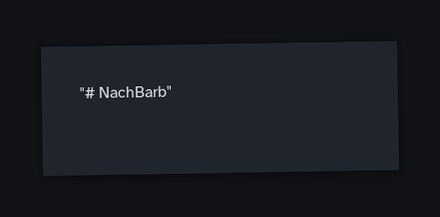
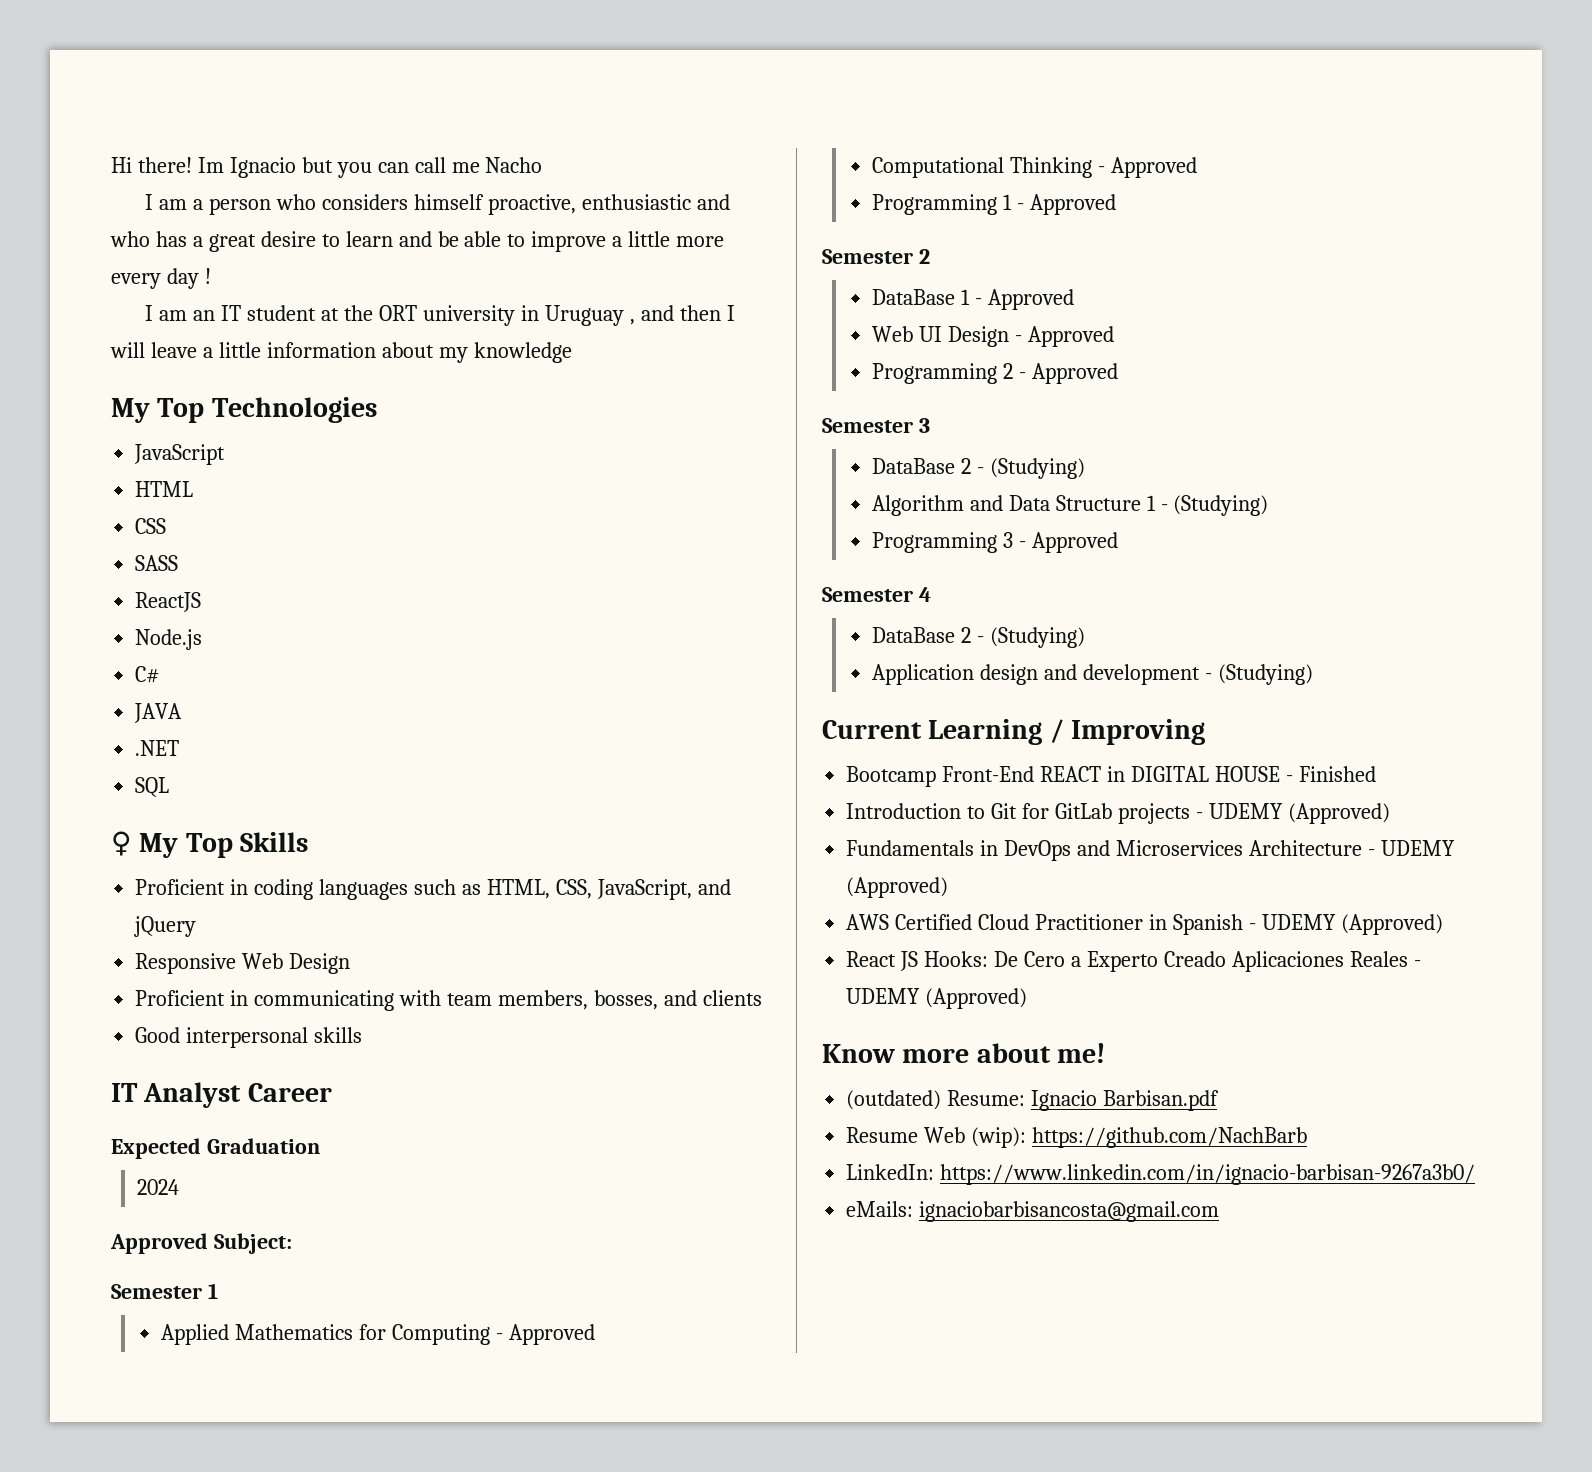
- "# NachBarb"
+ Hi there! Im Ignacio but you can call me Nacho
+ I am a person who considers himself proactive, enthusiastic and who has a great desire to learn and be able to improve a little more every day !
+ I am an IT student at the ORT university in Uruguay , and then I will leave a little information about my knowledge
+ My Top Technologies
+ JavaScript
+ HTML
+ CSS
+ SASS
+ ReactJS
+ Node.js
+ C#
+ JAVA
+ .NET
+ SQL
+ ♀ My Top Skills
+ Proficient in coding languages such as HTML, CSS, JavaScript, and jQuery
+ Responsive Web Design
+ Proficient in communicating with team members, bosses, and clients
+ Good interpersonal skills
+ IT Analyst Career
+ Expected Graduation
+ 2024
+ Approved Subject:
+ Semester 1
+ Applied Mathematics for Computing - Approved
+ Computational Thinking - Approved
+ Programming 1 - Approved
+ Semester 2
+ DataBase 1 - Approved
+ Web UI Design - Approved
+ Programming 2 - Approved
+ Semester 3
+ DataBase 2 - (Studying)
+ Algorithm and Data Structure 1 - (Studying)
+ Programming 3 - Approved
+ Semester 4
+ DataBase 2 - (Studying)
+ Application design and development - (Studying)
+ Current Learning / Improving
+ Bootcamp Front-End REACT in DIGITAL HOUSE - Finished
+ Introduction to Git for GitLab projects - UDEMY (Approved)
+ Fundamentals in DevOps and Microservices Architecture - UDEMY (Approved)
+ AWS Certified Cloud Practitioner in Spanish - UDEMY (Approved)
+ React JS Hooks: De Cero a Experto Creado Aplicaciones Reales - UDEMY (Approved)
+ Know more about me!
+ (outdated) Resume: Ignacio Barbisan.pdf
+ Resume Web (wip): https://github.com/NachBarb
+ LinkedIn: https://www.linkedin.com/in/ignacio-barbisan-9267a3b0/
+ eMails: ignaciobarbisancosta@gmail.com

